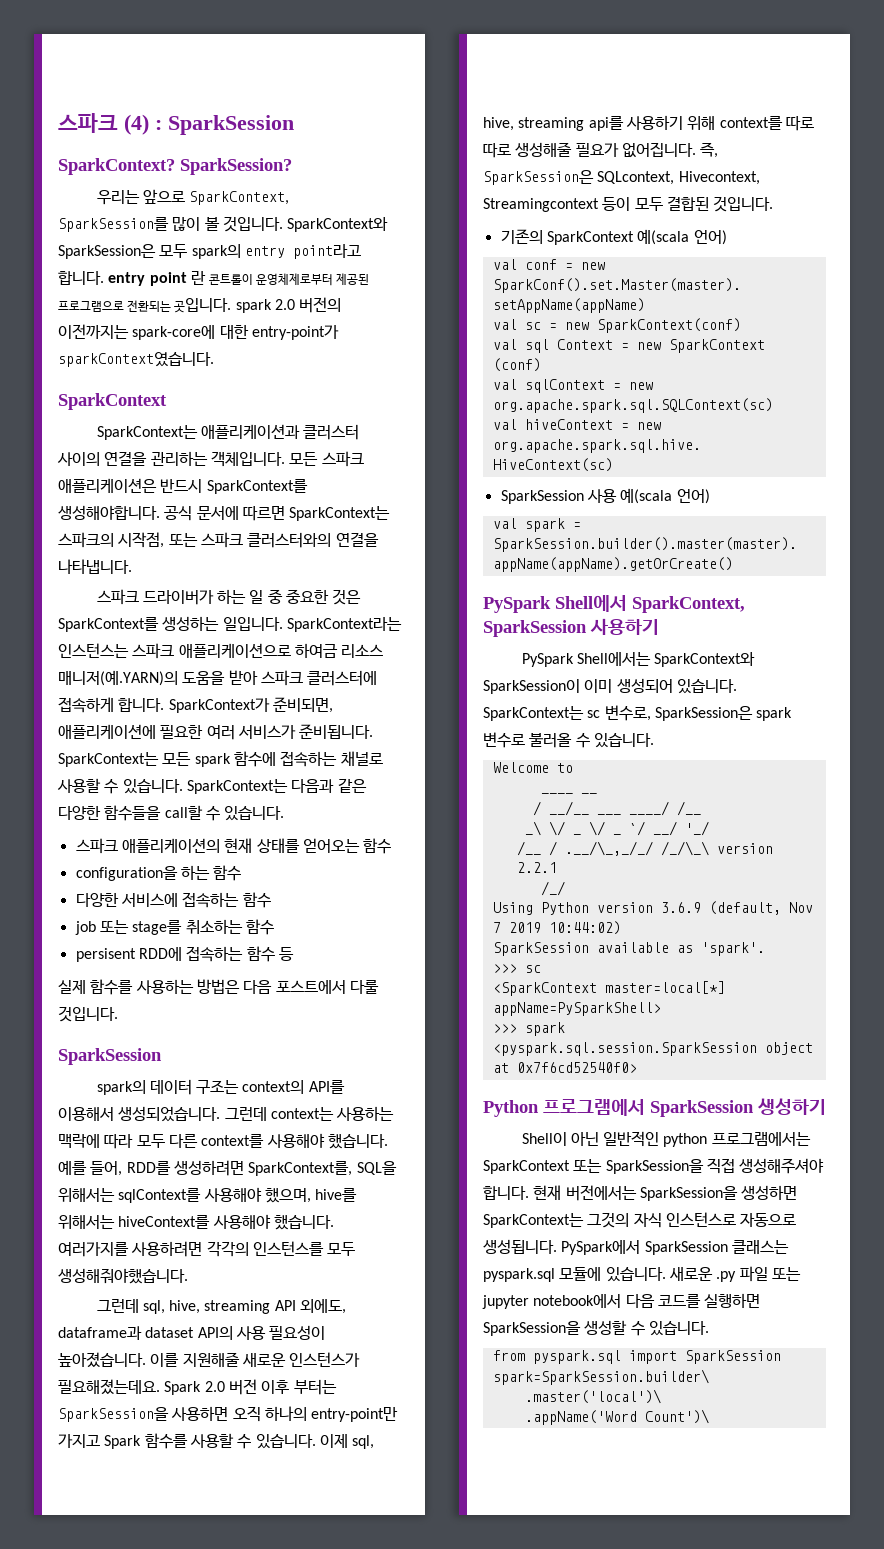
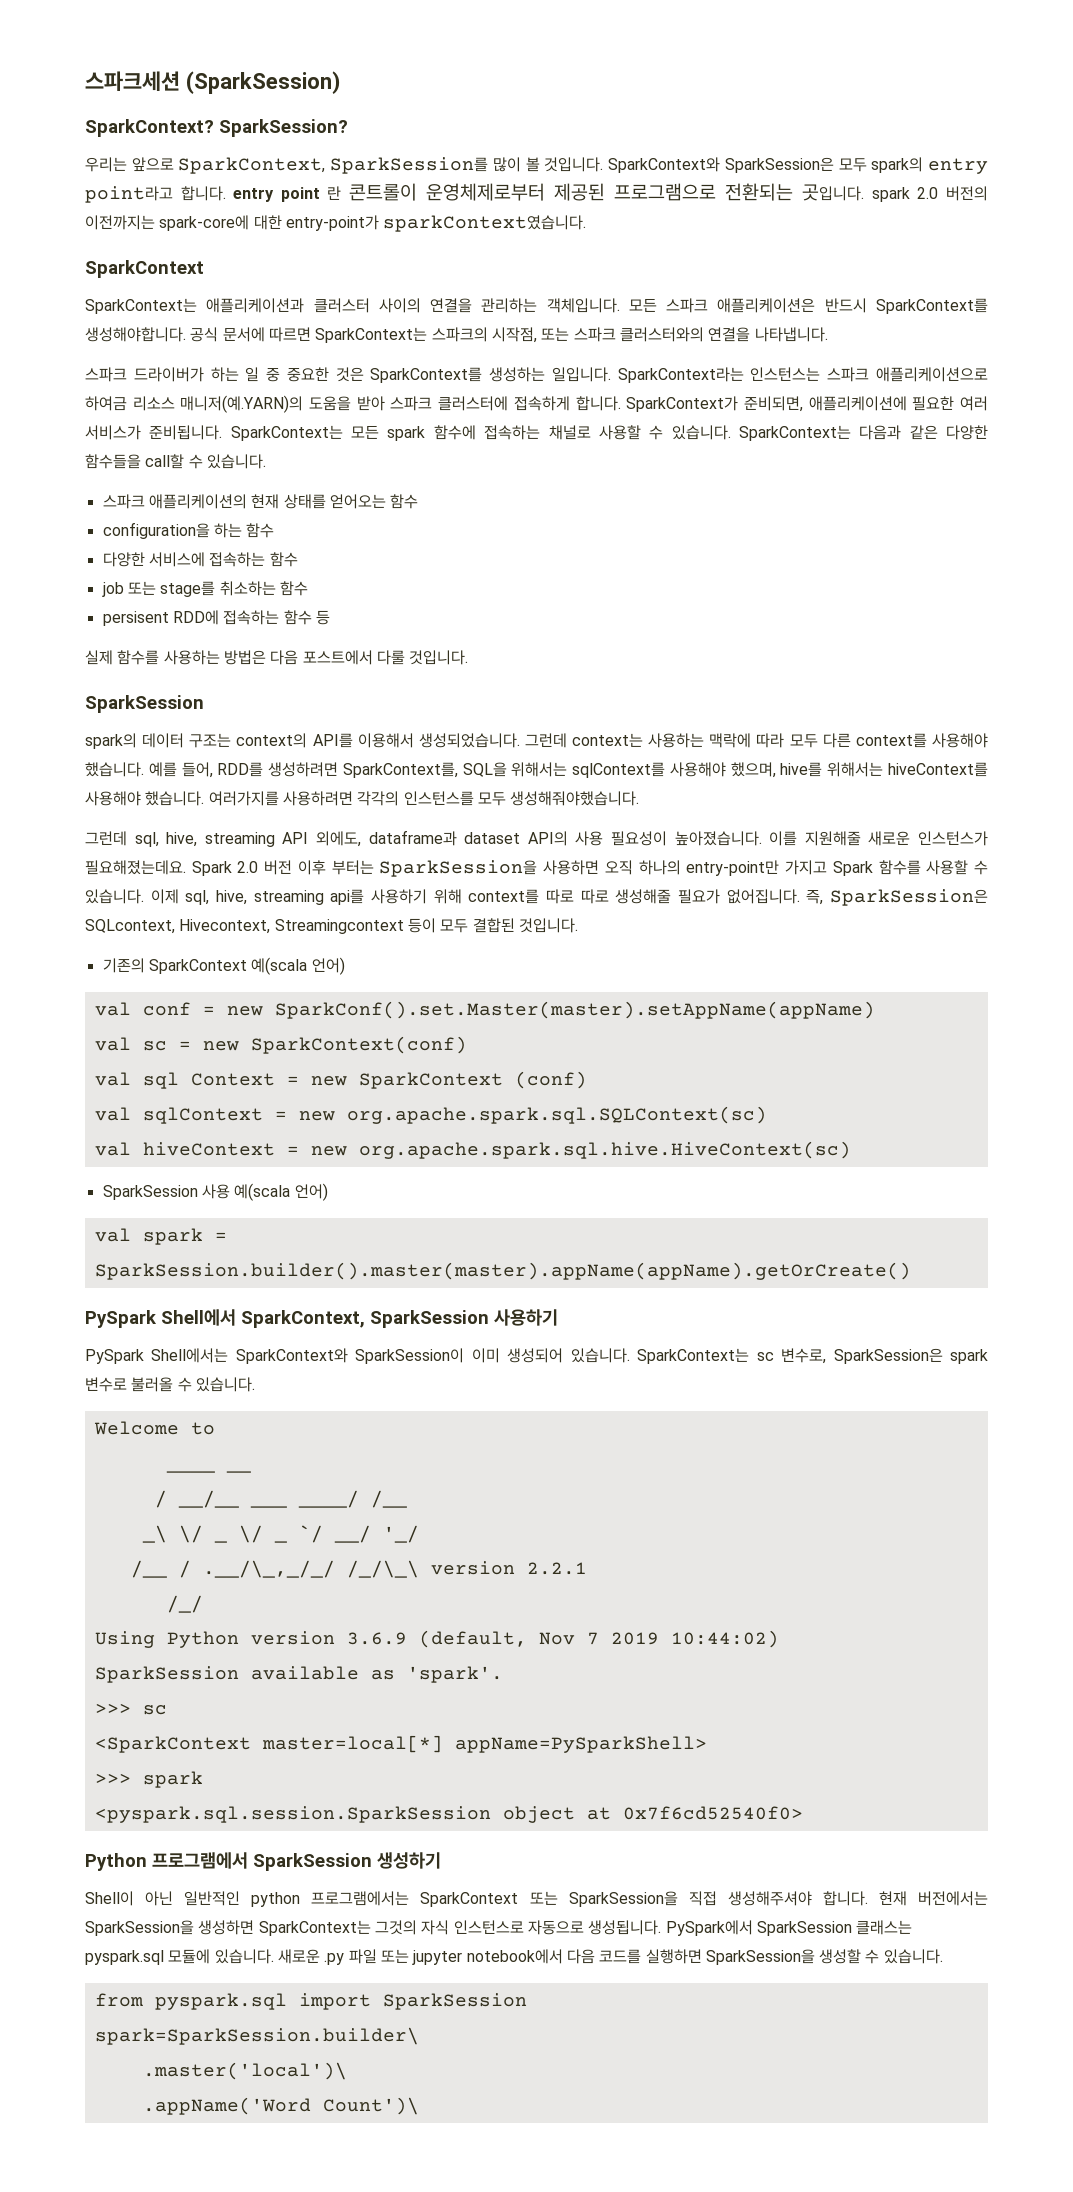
- 스파크 (4) : SparkSession
+ 스파크세션 (SparkSession)

